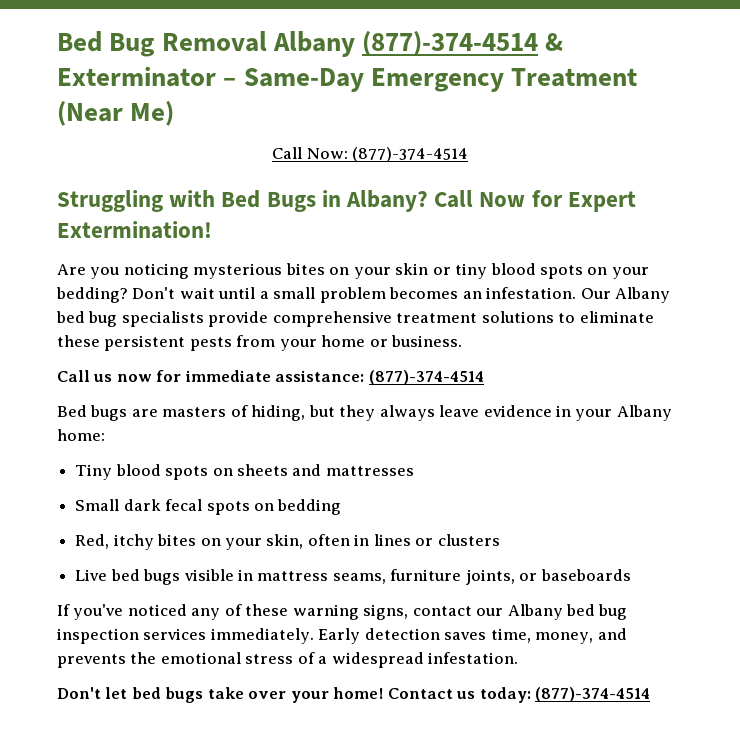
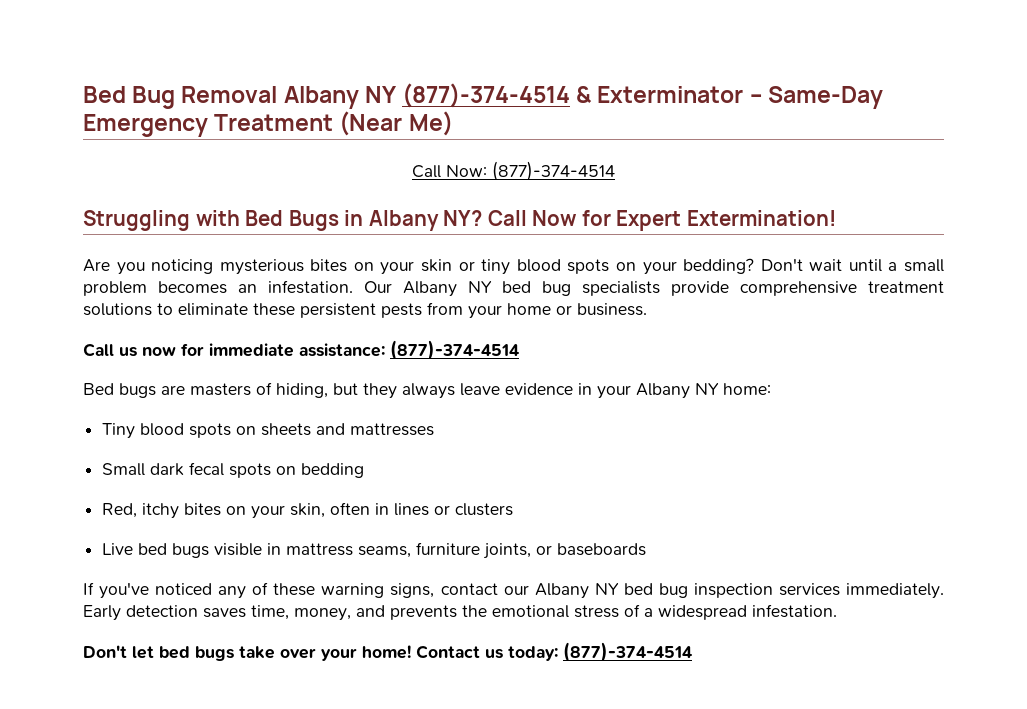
- Bed Bug Removal Albany (877)-374-4514 & Exterminator – Same-Day Emergency Treatment (Near Me)
+ Bed Bug Removal Albany NY (877)-374-4514 & Exterminator – Same-Day Emergency Treatment (Near Me)
- Struggling with Bed Bugs in Albany?
+ Struggling with Bed Bugs in Albany NY?
- Our Albany bed bug specialists provide comprehensive treatment solutions to eliminate these persistent pests from your home or business.
+ Our Albany NY bed bug specialists provide comprehensive treatment solutions to eliminate these persistent pests from your home or business.
- Bed bugs are masters of hiding, but they always leave evidence in your Albany home:
+ Bed bugs are masters of hiding, but they always leave evidence in your Albany NY home:
- If you've noticed any of these warning signs, contact our Albany bed bug inspection services immediately.
+ If you've noticed any of these warning signs, contact our Albany NY bed bug inspection services immediately.

